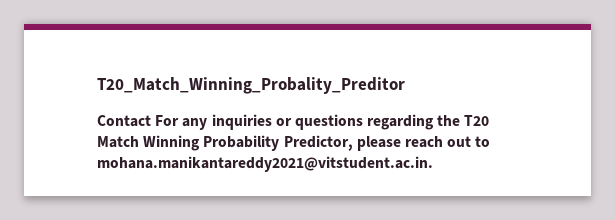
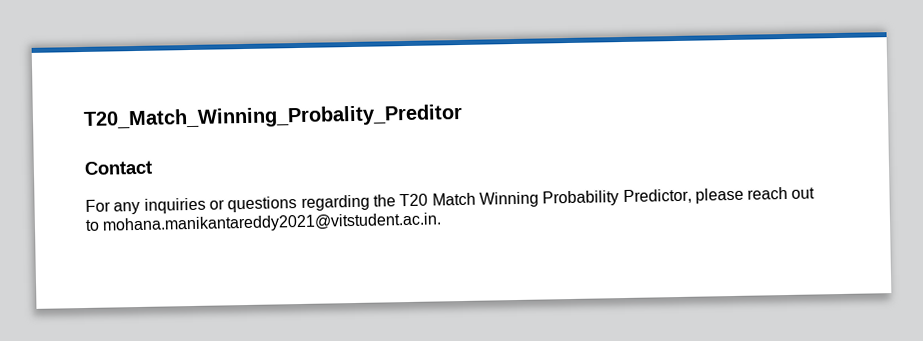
- Contact For any inquiries or questions regarding the T20 Match Winning Probability Predictor, please reach out to mohana.manikantareddy2021@vitstudent.ac.in.
+ Contact
+ For any inquiries or questions regarding the T20 Match Winning Probability Predictor, please reach out to mohana.manikantareddy2021@vitstudent.ac.in.

